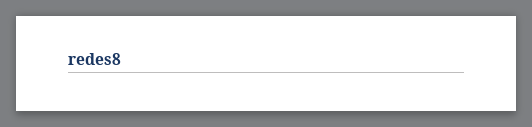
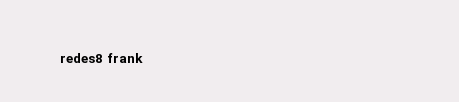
- redes8
+ redes8 frank

